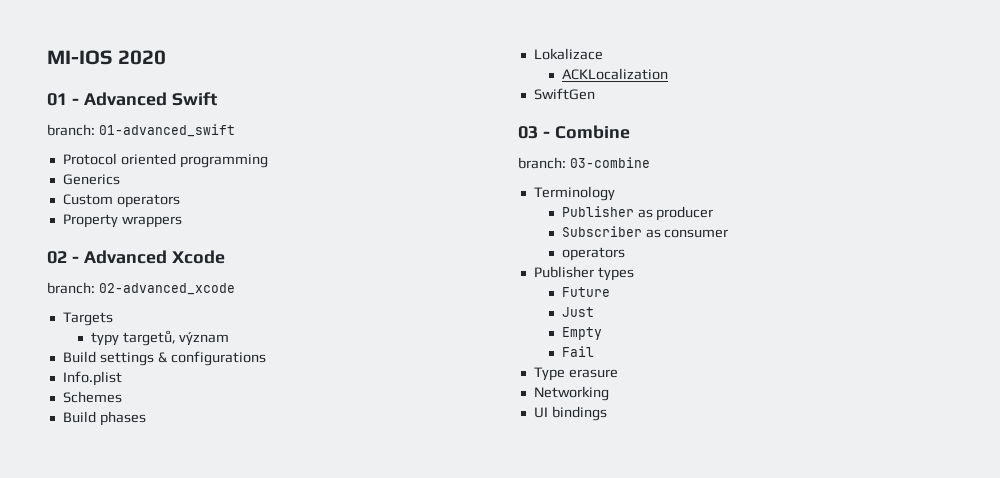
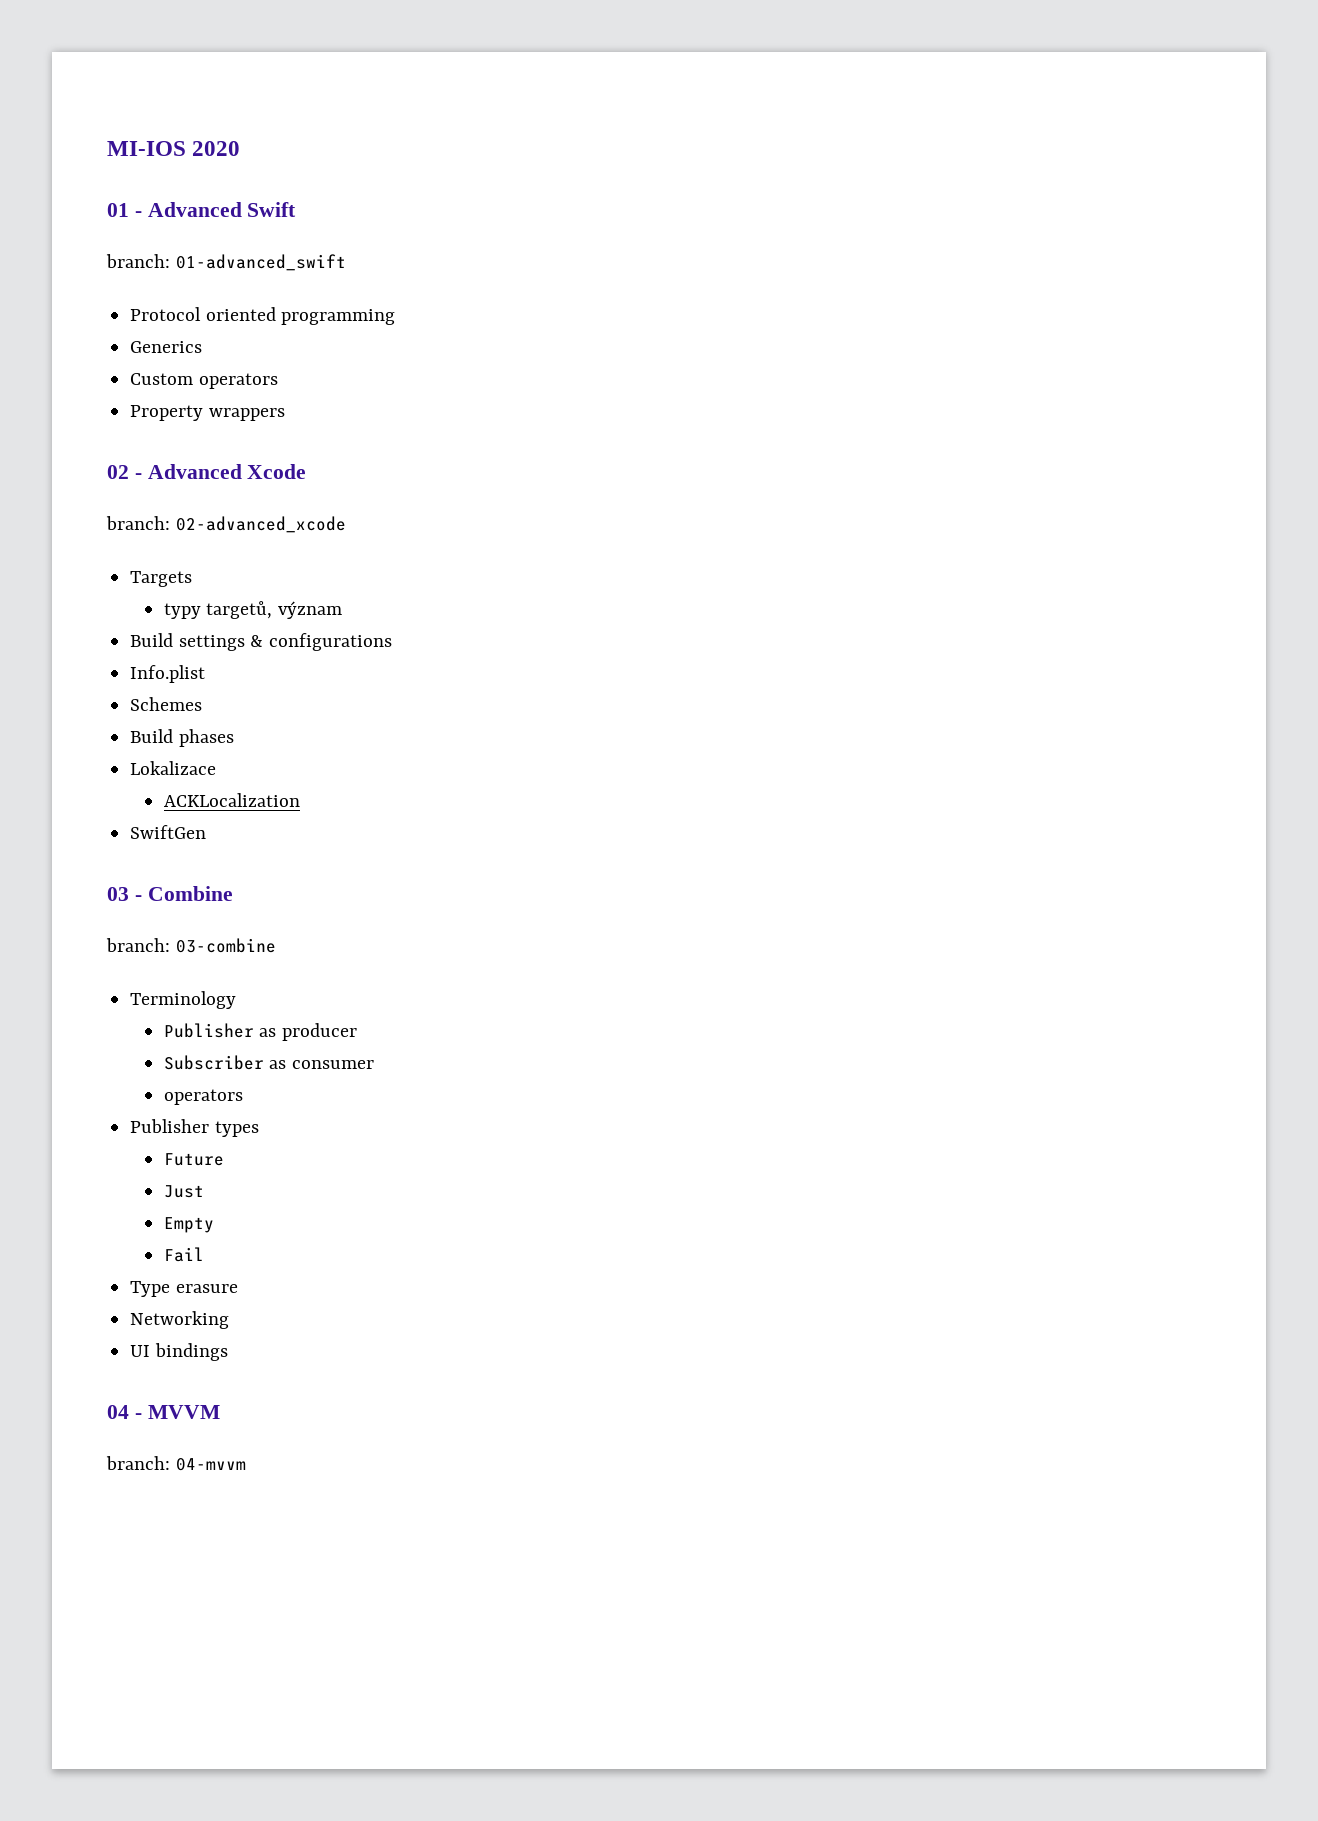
+ 04 - MVVM
+ branch: 04-mvvm

